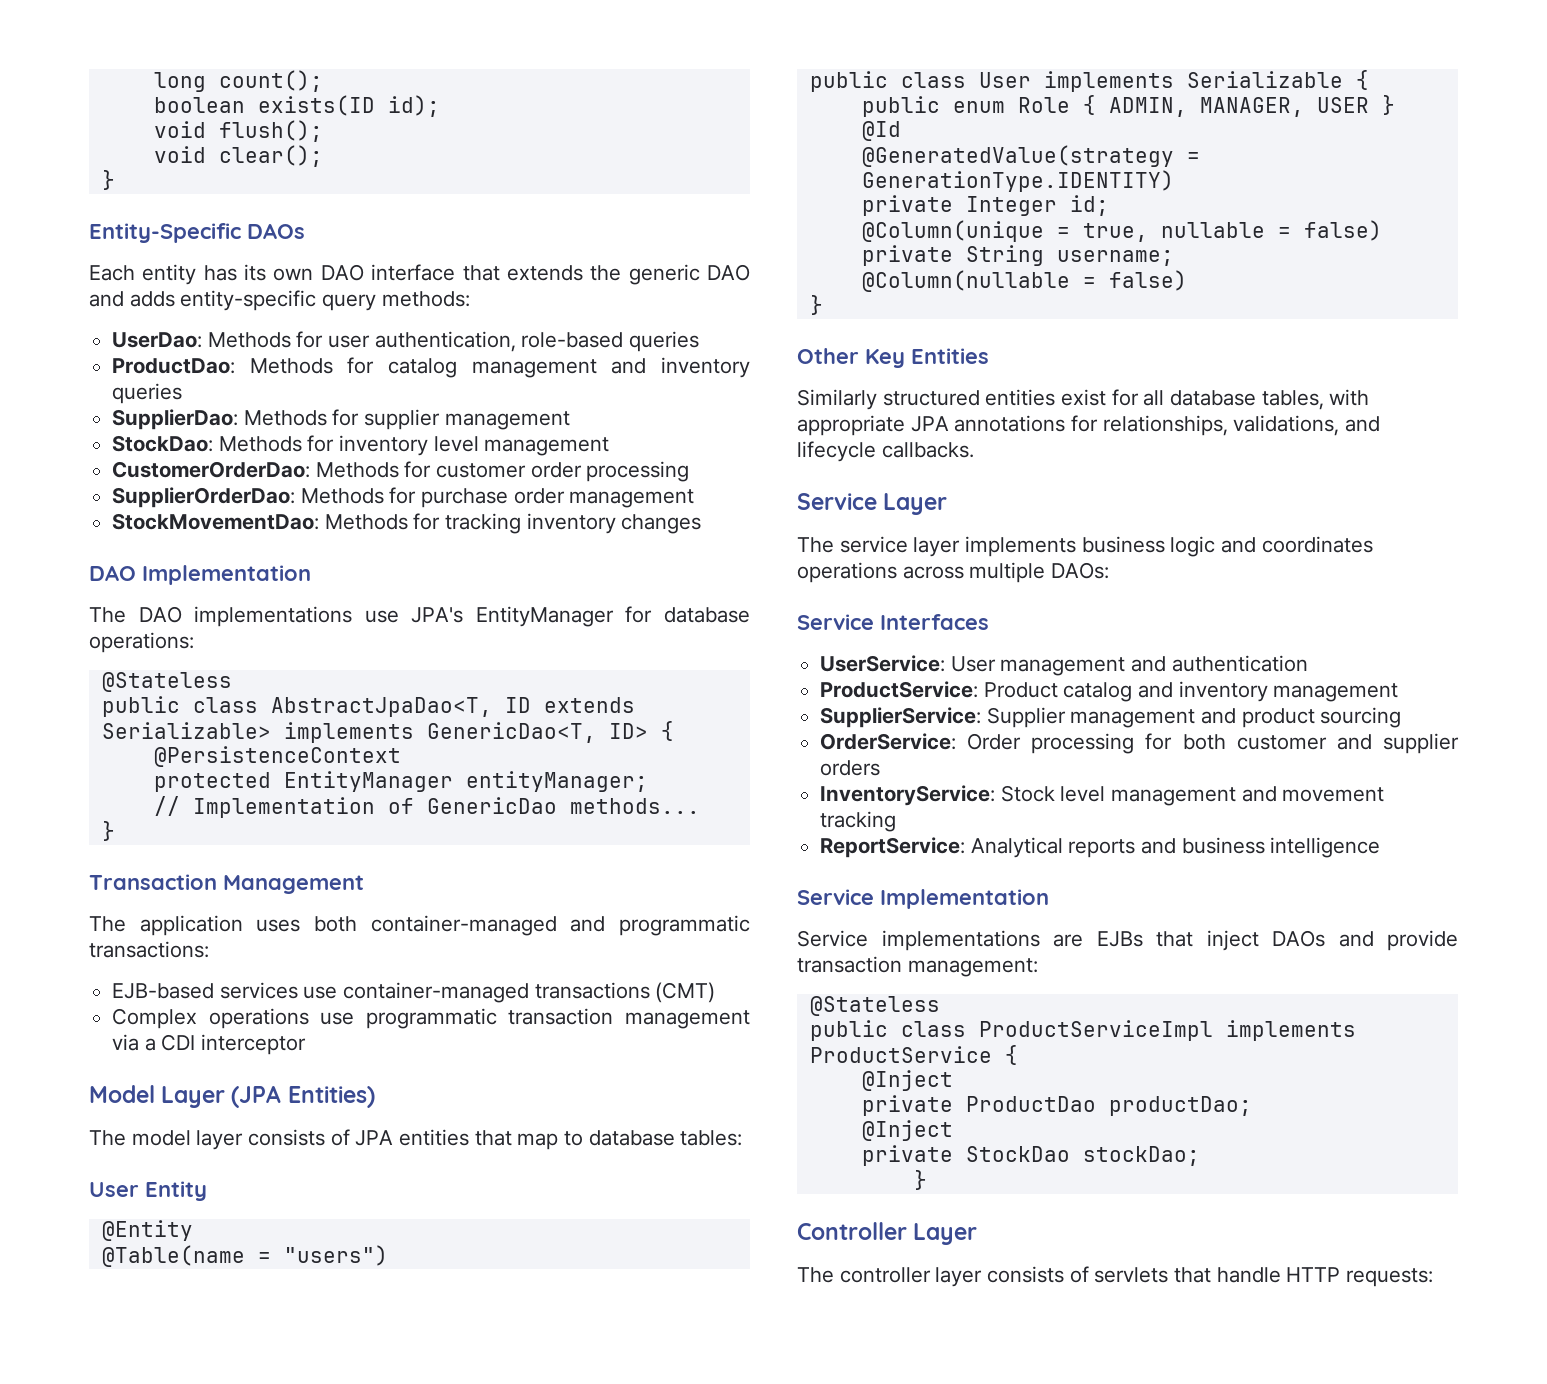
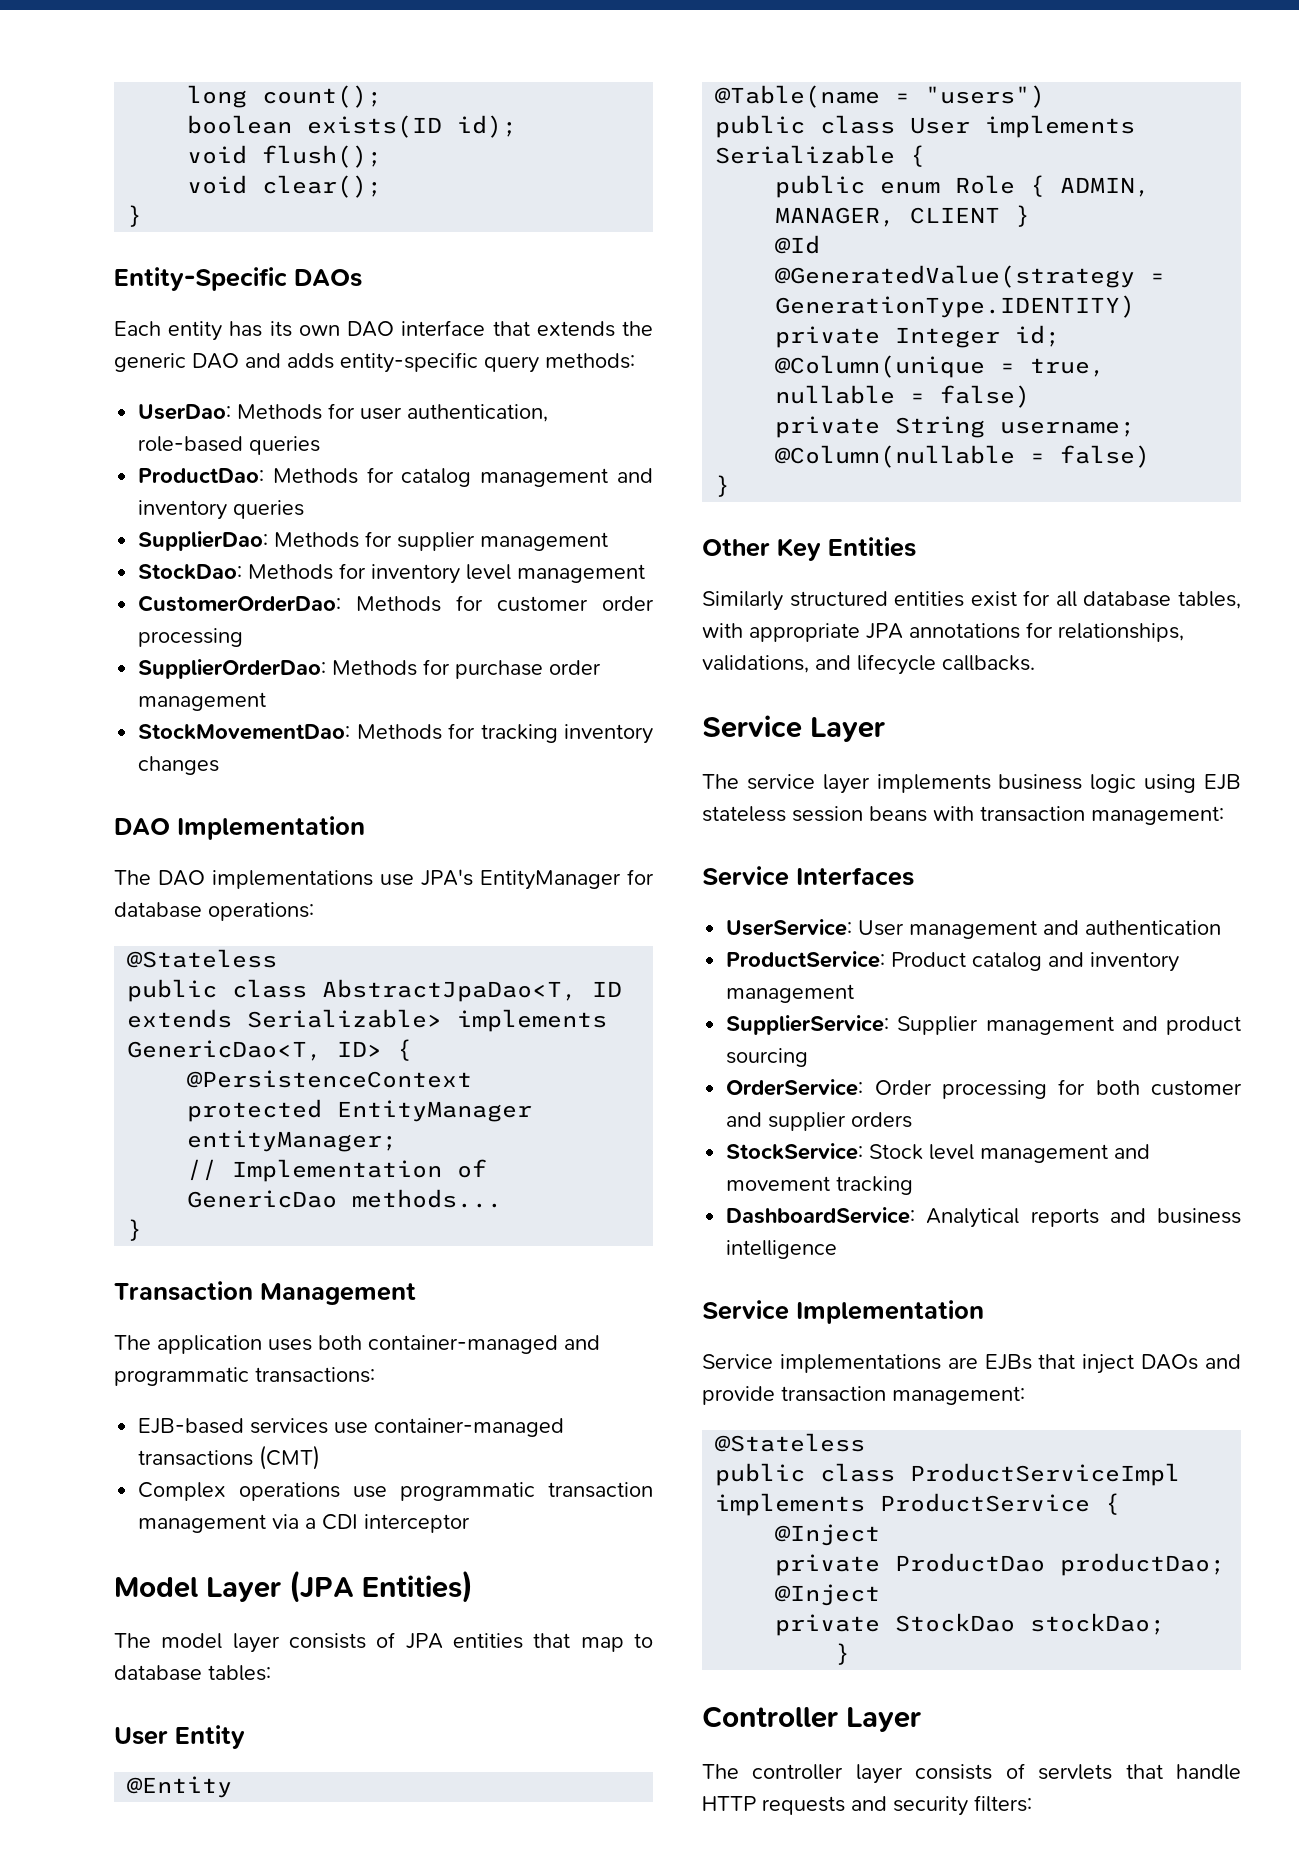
- public enum Role { ADMIN, MANAGER, USER }
+ public enum Role { ADMIN, MANAGER, CLIENT }
- The service layer implements business logic and coordinates operations across multiple DAOs:
+ The service layer implements business logic using EJB stateless session beans with transaction management:
- InventoryService: Stock level management and movement tracking
+ StockService: Stock level management and movement tracking
- ReportService: Analytical reports and business intelligence
+ DashboardService: Analytical reports and business intelligence
- The controller layer consists of servlets that handle HTTP requests:
+ The controller layer consists of servlets that handle HTTP requests and security filters:

